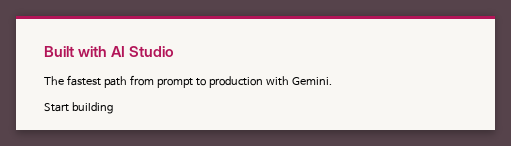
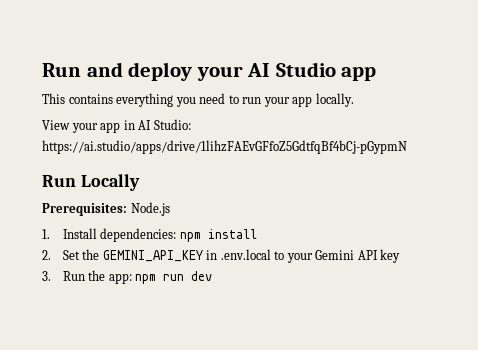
- Built with AI Studio
- The fastest path from prompt to production with Gemini.
- Start building
+ Run and deploy your AI Studio app
+ This contains everything you need to run your app locally.
+ View your app in AI Studio: https://ai.studio/apps/drive/1lihzFAEvGFfoZ5GdtfqBf4bCj-pGypmN
+ Run Locally
+ Prerequisites: Node.js
+ 1. Install dependencies: npm install
+ 2. Set the GEMINI_API_KEY in .env.local to your Gemini API key
+ 3. Run the app: npm run dev

